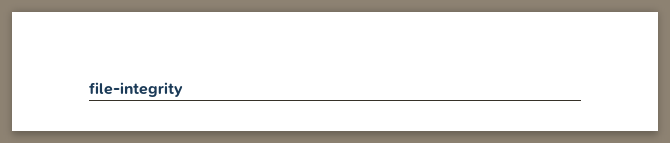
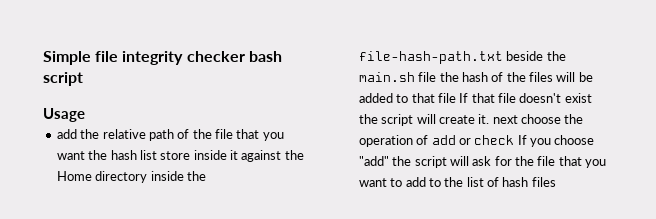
- file-integrity
+ Simple file integrity checker bash script
+ Usage
+ add the relative path of the file that you want the hash list store inside it against the Home directory inside the file-hash-path.txt beside the main.sh file the hash of the files will be added to that file If that file doesn't exist the script will create it. next choose the operation of add or check If you choose "add" the script will ask for the file that you want to add to the list of hash files

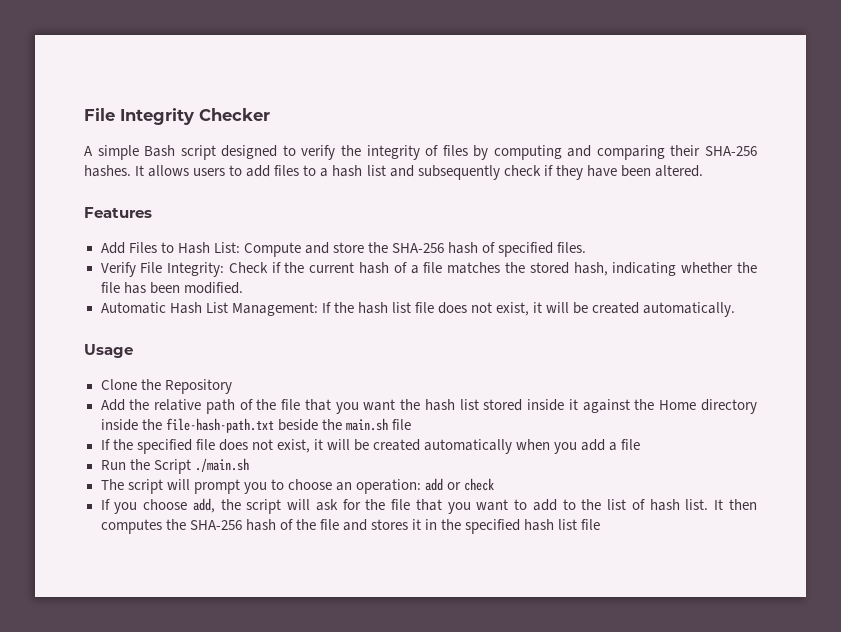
- Simple file integrity checker bash script
+ File Integrity Checker
+ A simple Bash script designed to verify the integrity of files by computing and comparing their SHA-256 hashes. It allows users to add files to a hash list and subsequently check if they have been altered.
+ Features
+ Add Files to Hash List: Compute and store the SHA-256 hash of specified files.
+ Verify File Integrity: Check if the current hash of a file matches the stored hash, indicating whether the file has been modified.
+ Automatic Hash List Management: If the hash list file does not exist, it will be created automatically.
  Usage
- add the relative path of the file that you want the hash list store inside it against the Home directory inside the file-hash-path.txt beside the main.sh file the hash of the files will be added to that file If that file doesn't exist the script will create it. next choose the operation of add or check If you choose "add" the script will ask for the file that you want to add to the list of hash files
+ Clone the Repository
+ Add the relative path of the file that you want the hash list stored inside it against the Home directory inside the file-hash-path.txt beside the main.sh file
+ If the specified file does not exist, it will be created automatically when you add a file
+ Run the Script ./main.sh
+ The script will prompt you to choose an operation: add or check
+ If you choose add, the script will ask for the file that you want to add to the list of hash list. It then computes the SHA-256 hash of the file and stores it in the specified hash list file

